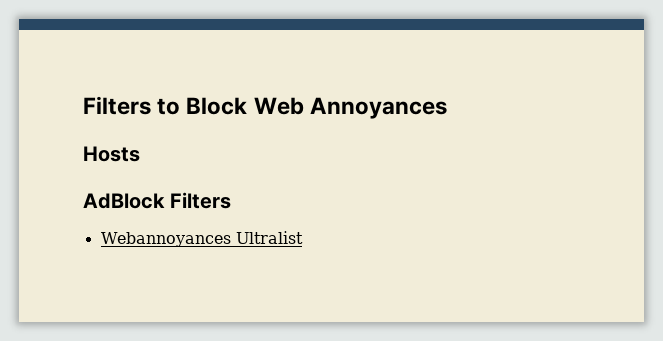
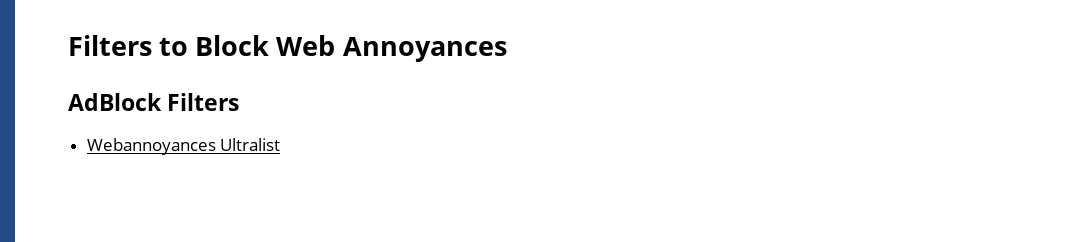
- Hosts

